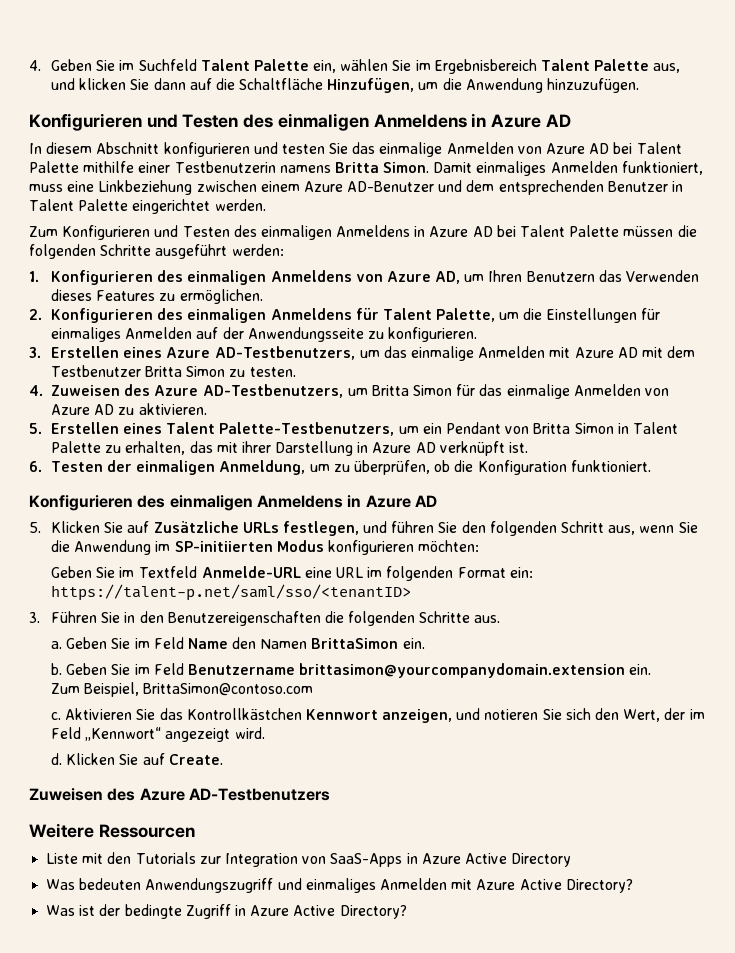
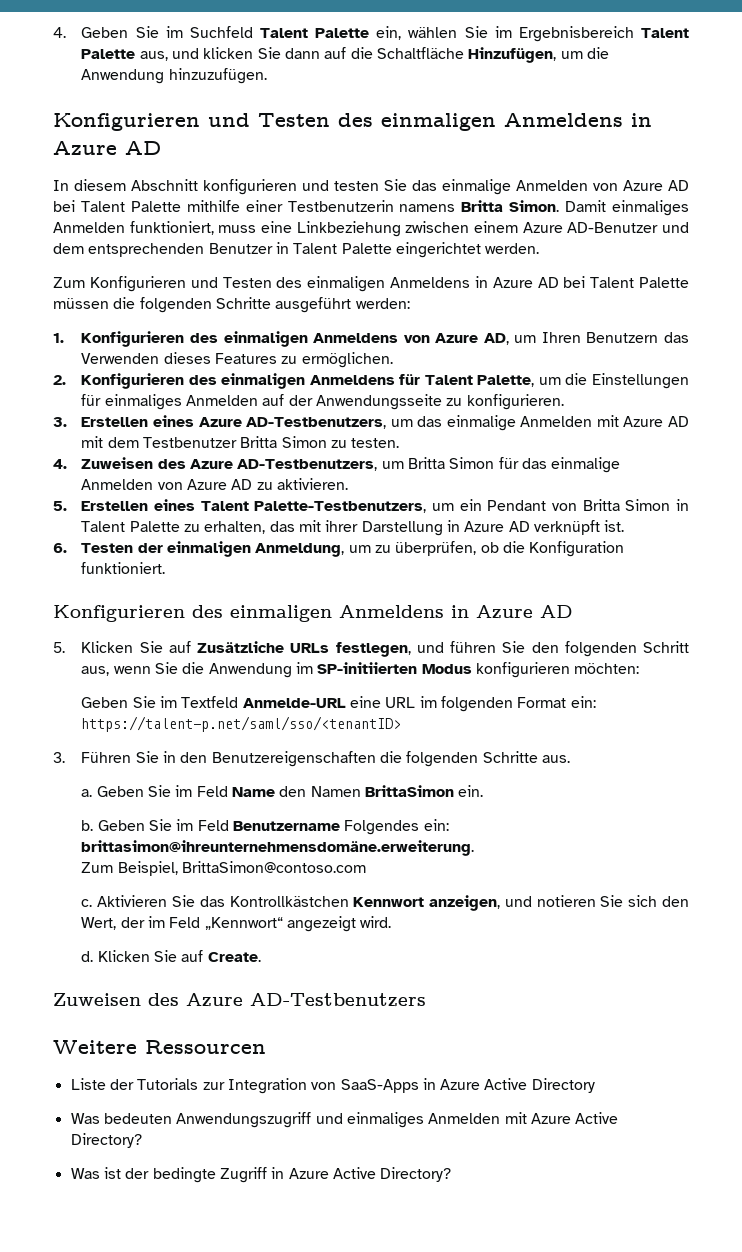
- Geben Sie im Feld Benutzername brittasimon@yourcompanydomain.extension ein.
+ Geben Sie im Feld Benutzername Folgendes ein: brittasimon@ihreunternehmensdomäne.erweiterung.
- Liste mit den Tutorials zur Integration von SaaS-Apps in Azure Active Directory
+ Liste der Tutorials zur Integration von SaaS-Apps in Azure Active Directory

